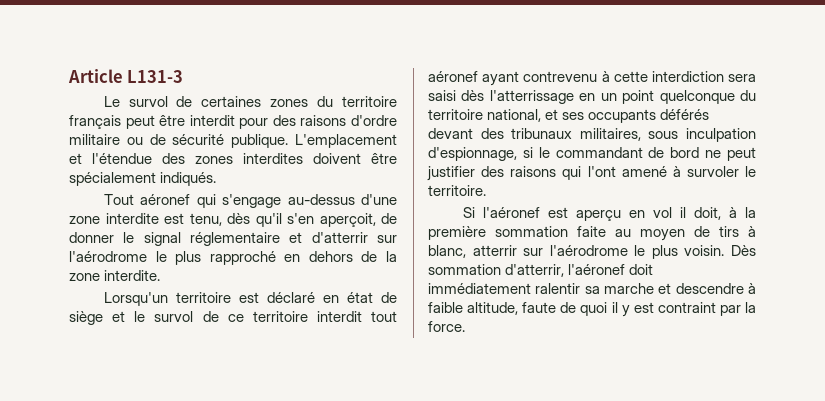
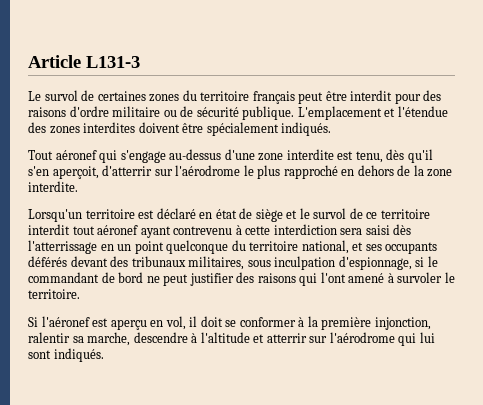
- Tout aéronef qui s'engage au-dessus d'une zone interdite est tenu, dès qu'il s'en aperçoit, de donner le signal réglementaire et d'atterrir sur l'aérodrome le plus rapproché en dehors de la zone interdite.
+ Tout aéronef qui s'engage au-dessus d'une zone interdite est tenu, dès qu'il s'en aperçoit, d'atterrir sur l'aérodrome le plus rapproché en dehors de la zone interdite.
- Si l'aéronef est aperçu en vol il doit, à la première sommation faite au moyen de tirs à blanc, atterrir sur l'aérodrome le plus voisin. Dès sommation d'atterrir, l'aéronef doit immédiatement ralentir sa marche et descendre à faible altitude, faute de quoi il y est contraint par la force.
+ Si l'aéronef est aperçu en vol, il doit se conformer à la première injonction, ralentir sa marche, descendre à l'altitude et atterrir sur l'aérodrome qui lui sont indiqués.

